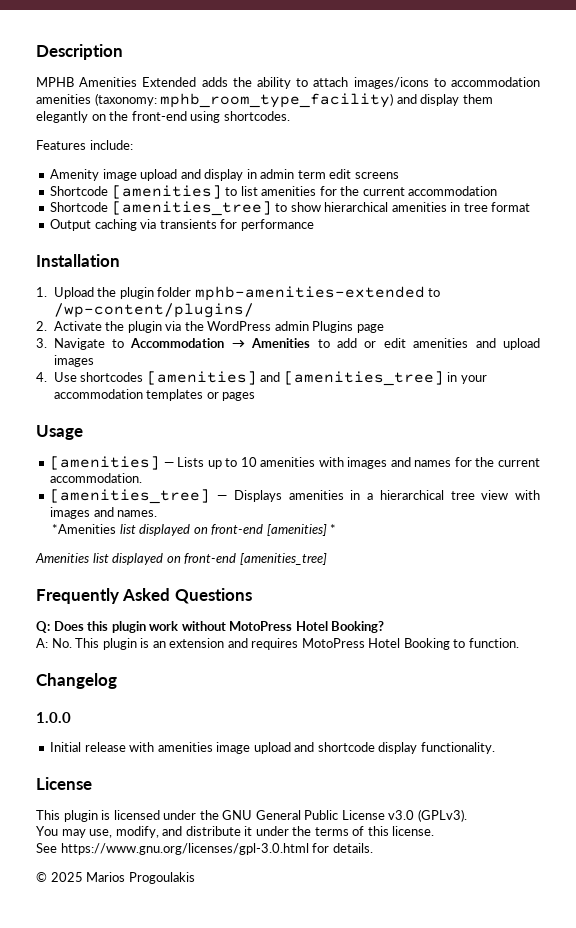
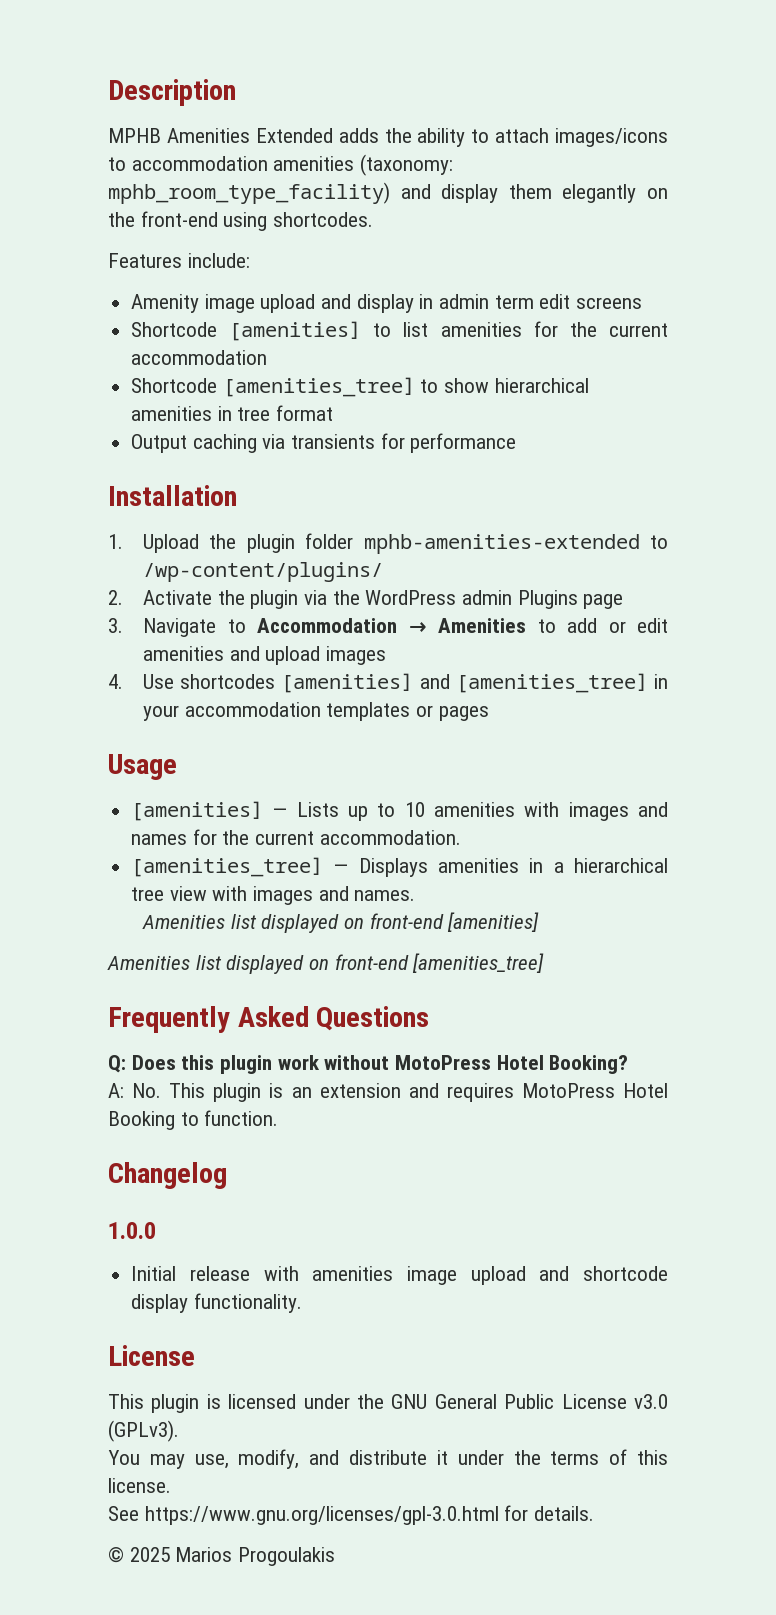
- *Amenities list displayed on front-end [amenities] *
+ Amenities list displayed on front-end [amenities]

